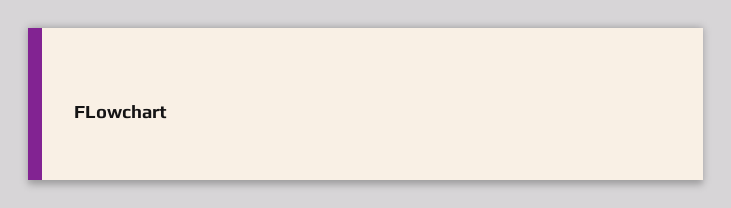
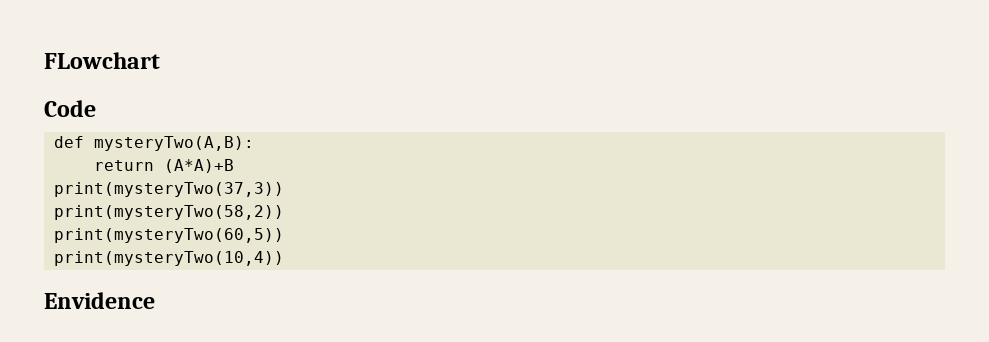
+ Code
+ def mysteryTwo(A,B):
+ return (A*A)+B
+ print(mysteryTwo(37,3))
+ print(mysteryTwo(58,2))
+ print(mysteryTwo(60,5))
+ print(mysteryTwo(10,4))
+ Envidence

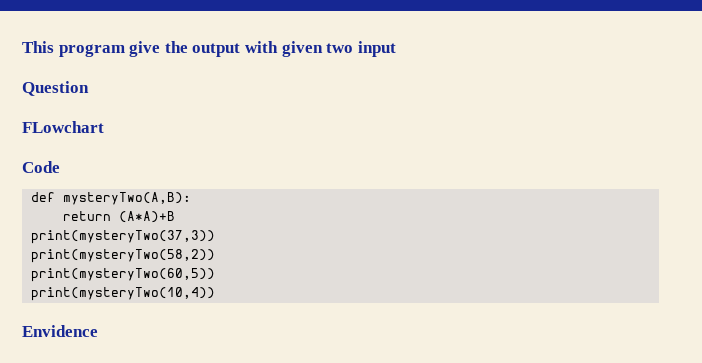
+ This program give the output with given two input
+ Question

